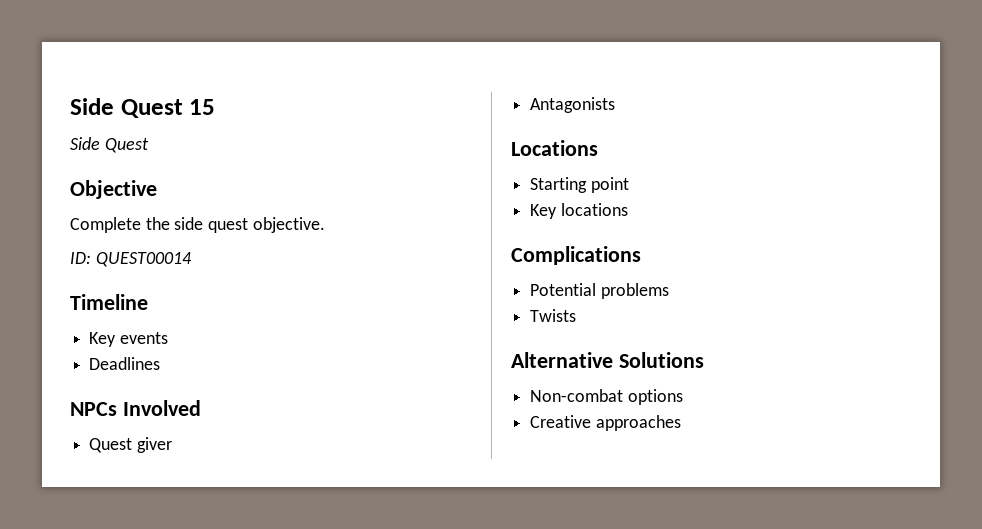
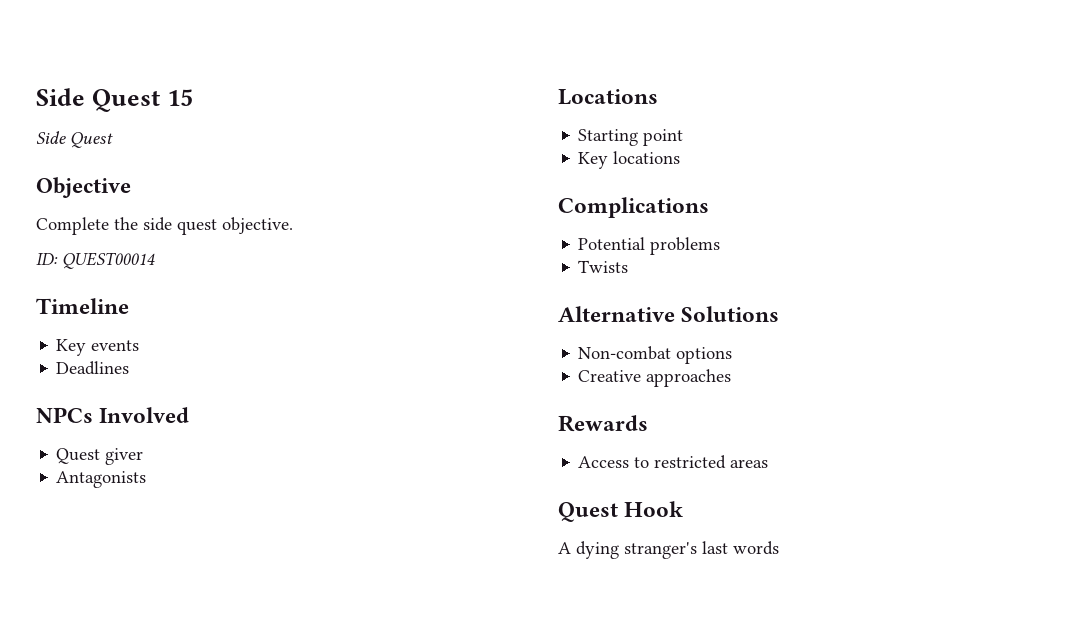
+ Rewards
+ Access to restricted areas
+ Quest Hook
+ A dying stranger's last words

